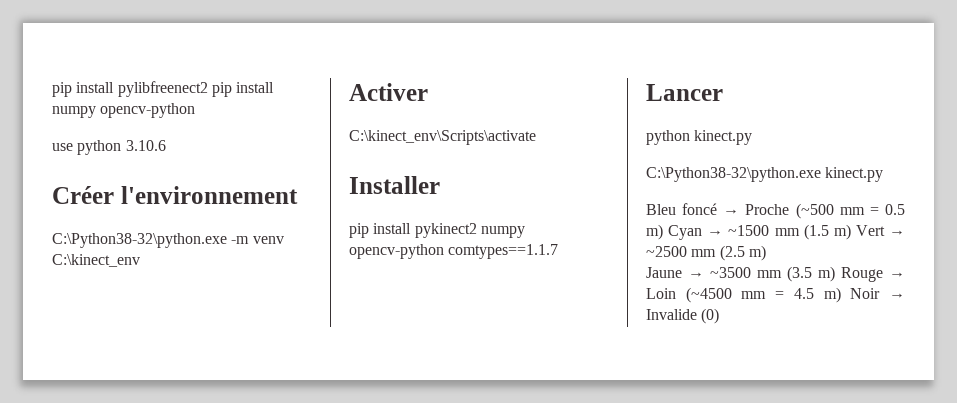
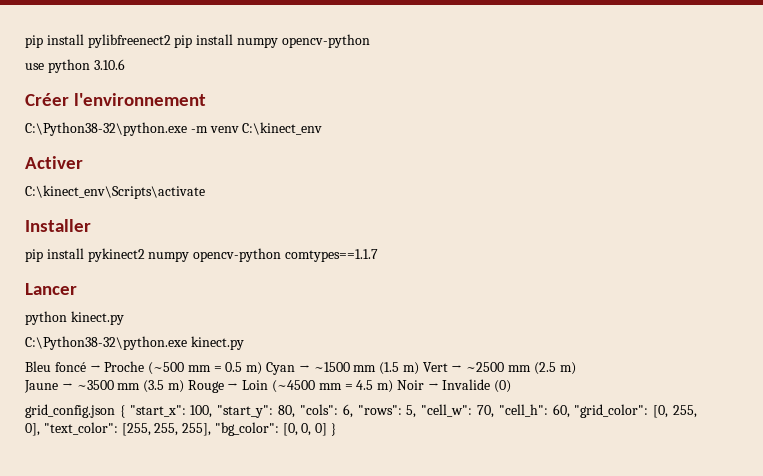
+ grid_config.json { "start_x": 100, "start_y": 80, "cols": 6, "rows": 5, "cell_w": 70, "cell_h": 60, "grid_color": [0, 255, 0], "text_color": [255, 255, 255], "bg_color": [0, 0, 0] }

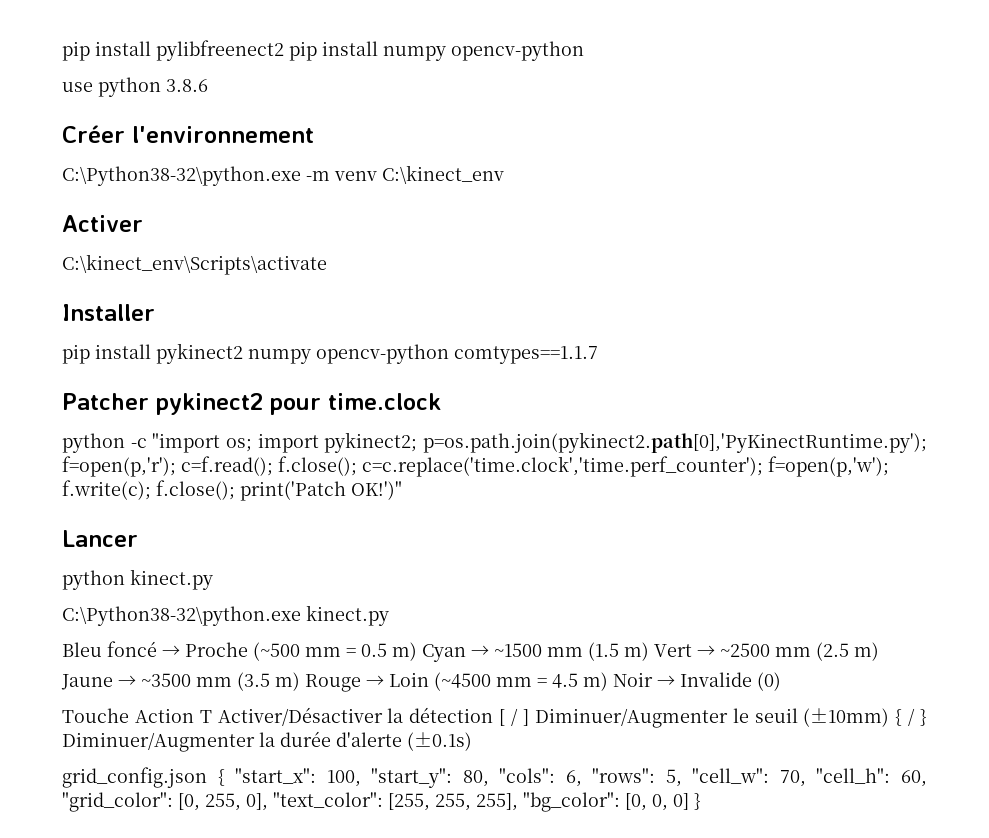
- use python 3.10.6
+ use python 3.8.6
+ Patcher pykinect2 pour time.clock
+ python -c "import os; import pykinect2; p=os.path.join(pykinect2.path[0],'PyKinectRuntime.py'); f=open(p,'r'); c=f.read(); f.close(); c=c.replace('time.clock','time.perf_counter'); f=open(p,'w'); f.write(c); f.close(); print('Patch OK!')"
+ Touche Action T Activer/Désactiver la détection [ / ] Diminuer/Augmenter le seuil (±10mm) { / } Diminuer/Augmenter la durée d'alerte (±0.1s)

